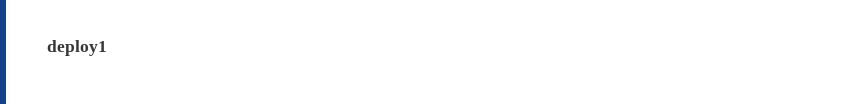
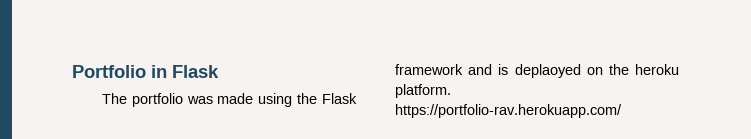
- deploy1
+ Portfolio in Flask
+ The portfolio was made using the Flask framework and is deplaoyed on the heroku platform. https://portfolio-rav.herokuapp.com/

